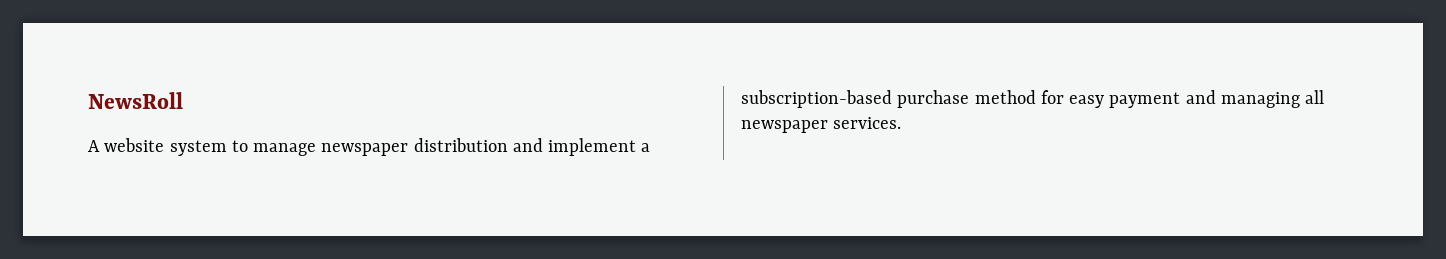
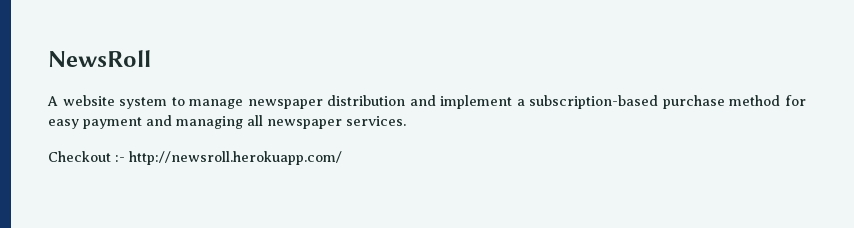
+ Checkout :- http://newsroll.herokuapp.com/

